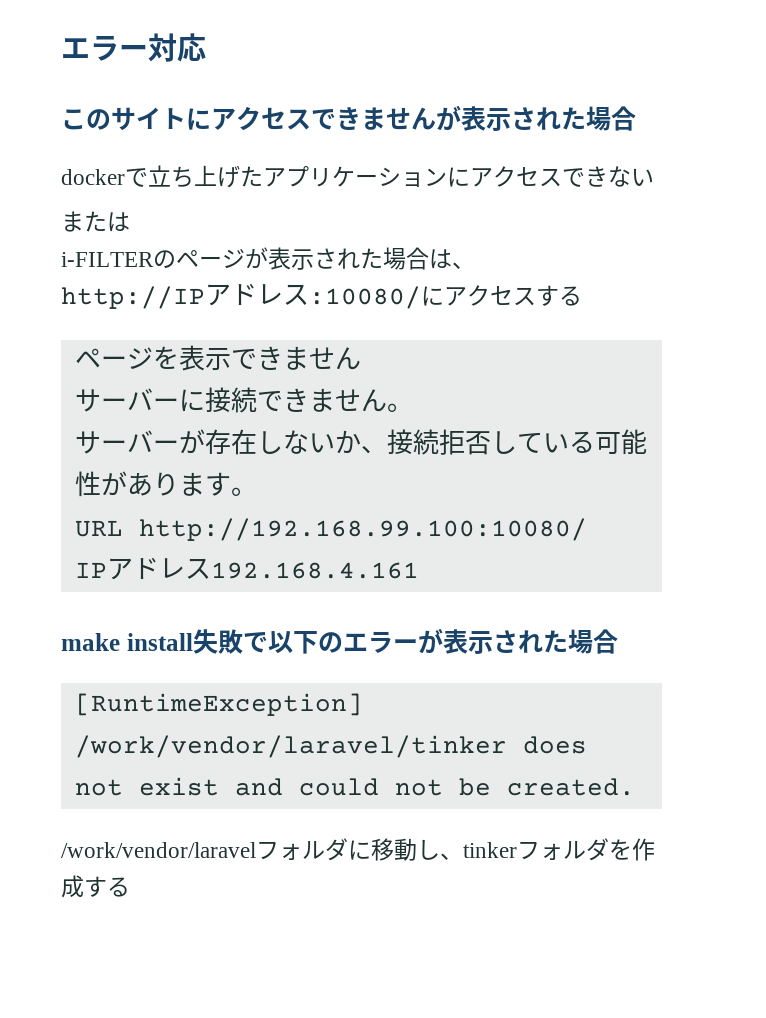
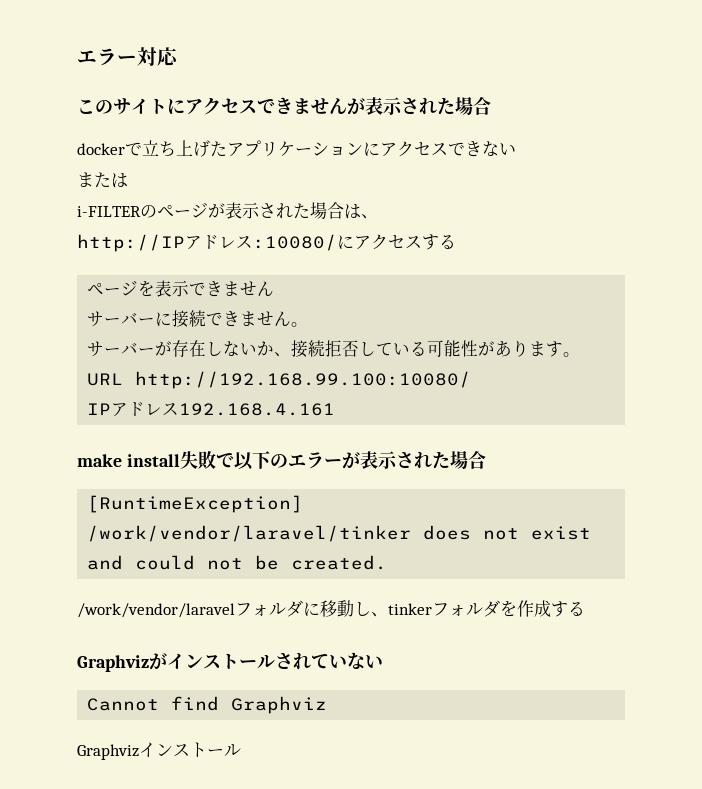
+ Graphvizがインストールされていない
+ Cannot find Graphviz
+ Graphvizインストール

